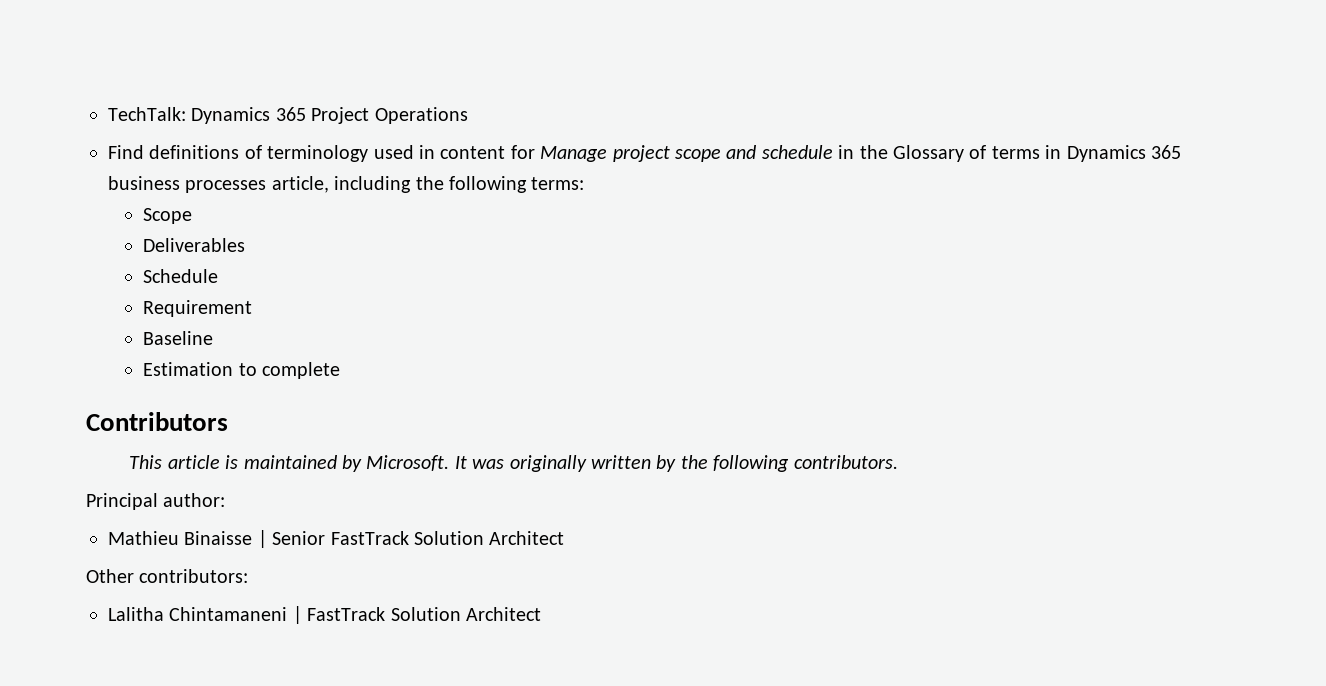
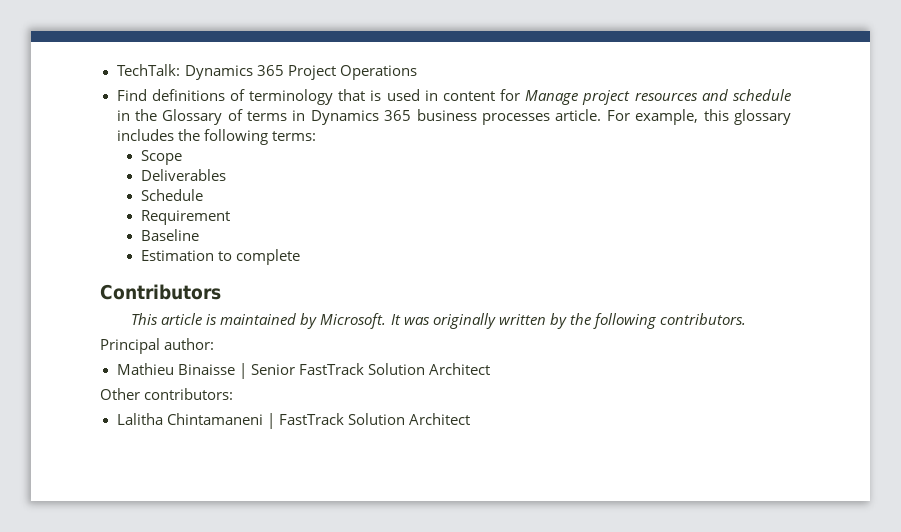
- Find definitions of terminology used in content for Manage project scope and schedule in the Glossary of terms in Dynamics 365 business processes article, including the following terms:
+ Find definitions of terminology that is used in content for Manage project resources and schedule in the Glossary of terms in Dynamics 365 business processes article. For example, this glossary includes the following terms:

